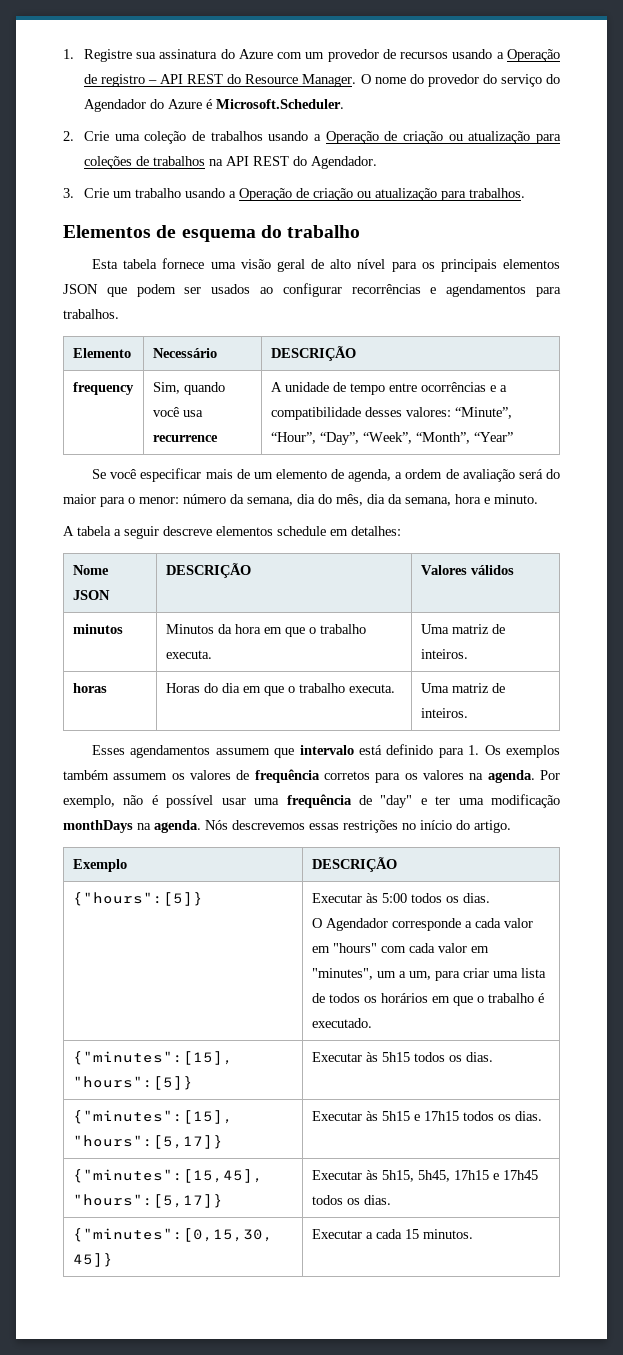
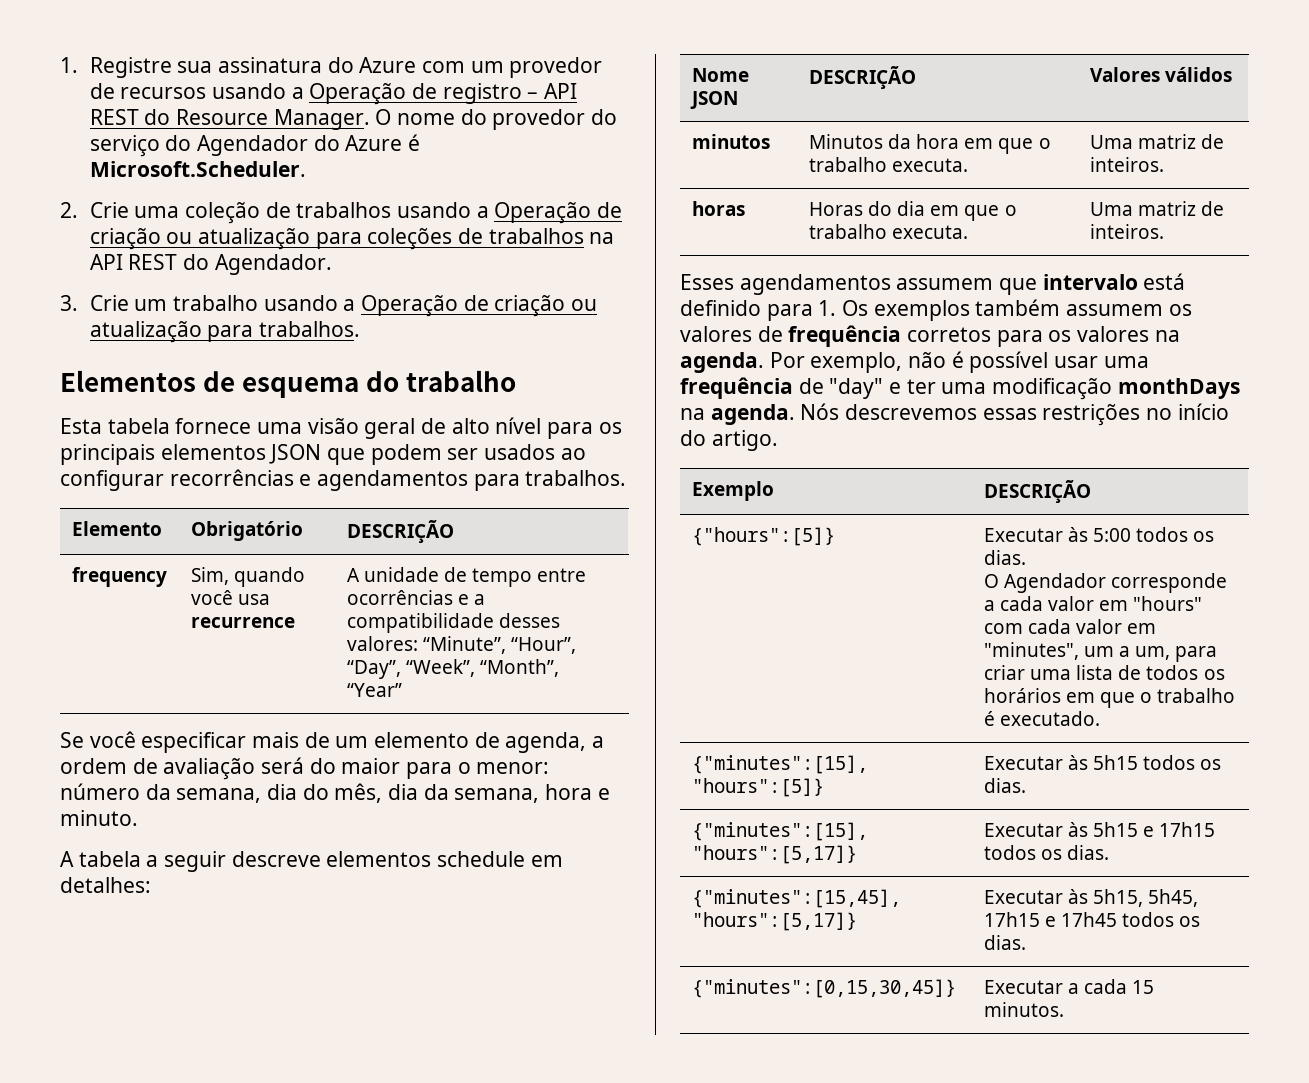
- Elemento | Necessário | DESCRIÇÃO
+ Elemento | Obrigatório | DESCRIÇÃO

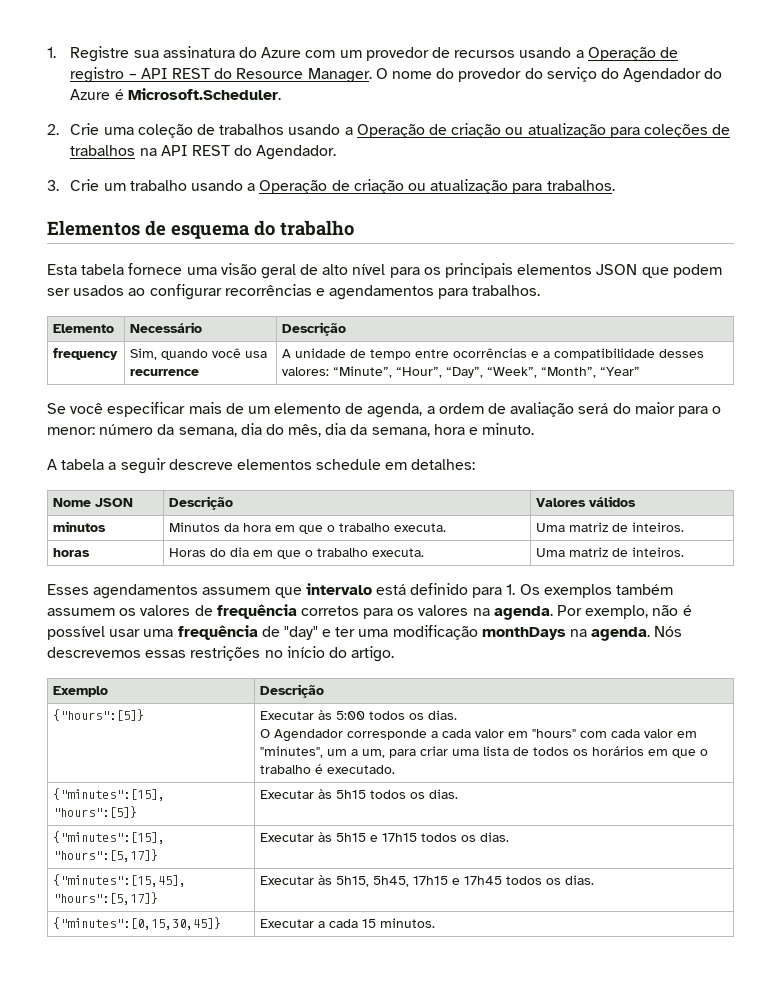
- Elemento | Obrigatório | DESCRIÇÃO
+ Elemento | Necessário | Descrição
- Nome JSON | DESCRIÇÃO | Valores válidos
+ Nome JSON | Descrição | Valores válidos
- Exemplo | DESCRIÇÃO
+ Exemplo | Descrição

